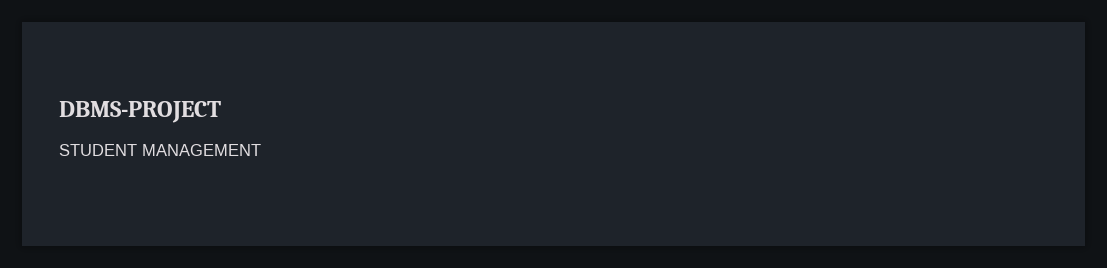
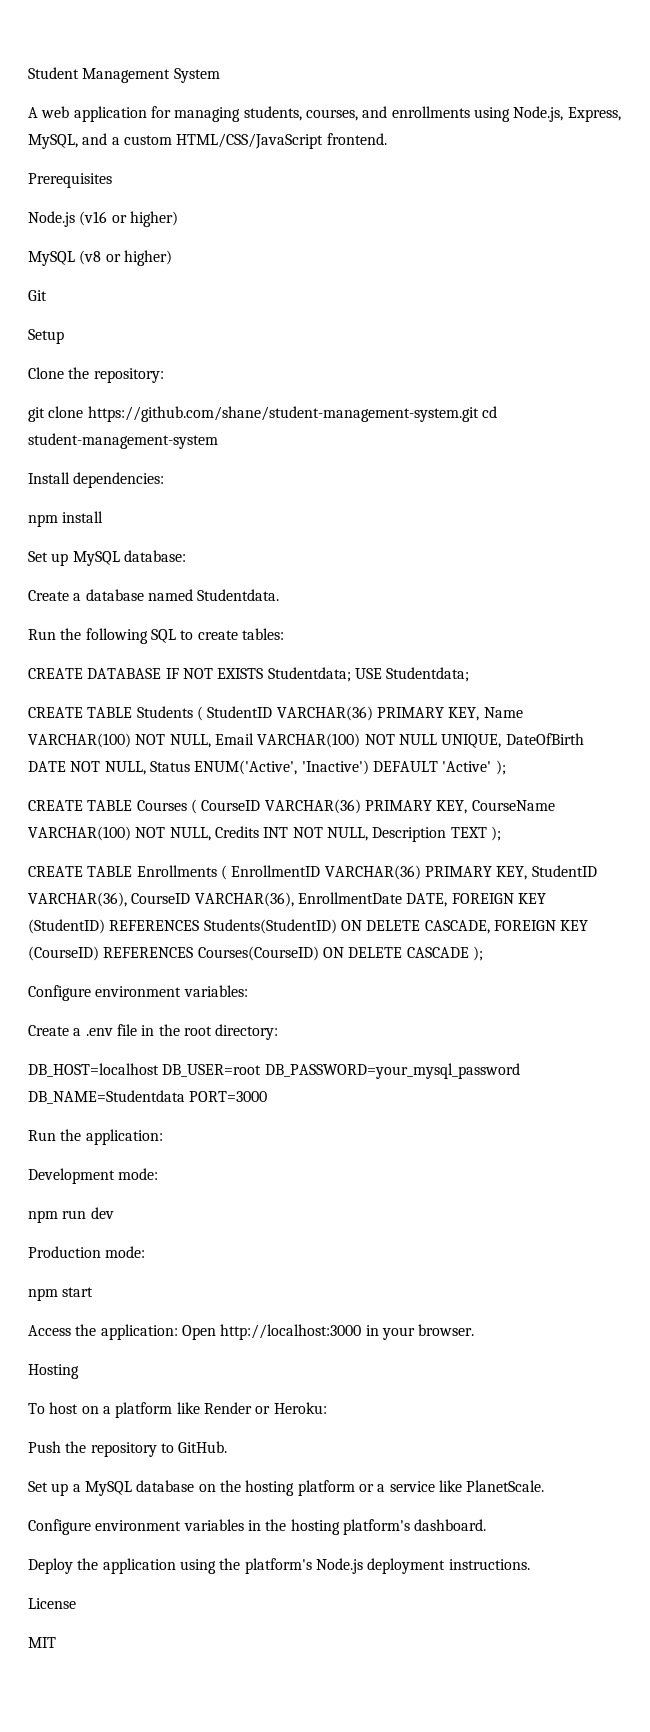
- DBMS-PROJECT
- STUDENT MANAGEMENT
+ Student Management System
+ A web application for managing students, courses, and enrollments using Node.js, Express, MySQL, and a custom HTML/CSS/JavaScript frontend.
+ Prerequisites
+ Node.js (v16 or higher)
+ MySQL (v8 or higher)
+ Git
+ Setup
+ Clone the repository:
+ git clone https://github.com/shane/student-management-system.git cd student-management-system
+ Install dependencies:
+ npm install
+ Set up MySQL database:
+ Create a database named Studentdata.
+ Run the following SQL to create tables:
+ CREATE DATABASE IF NOT EXISTS Studentdata; USE Studentdata;
+ CREATE TABLE Students ( StudentID VARCHAR(36) PRIMARY KEY, Name VARCHAR(100) NOT NULL, Email VARCHAR(100) NOT NULL UNIQUE, DateOfBirth DATE NOT NULL, Status ENUM('Active', 'Inactive') DEFAULT 'Active' );
+ CREATE TABLE Courses ( CourseID VARCHAR(36) PRIMARY KEY, CourseName VARCHAR(100) NOT NULL, Credits INT NOT NULL, Description TEXT );
+ CREATE TABLE Enrollments ( EnrollmentID VARCHAR(36) PRIMARY KEY, StudentID VARCHAR(36), CourseID VARCHAR(36), EnrollmentDate DATE, FOREIGN KEY (StudentID) REFERENCES Students(StudentID) ON DELETE CASCADE, FOREIGN KEY (CourseID) REFERENCES Courses(CourseID) ON DELETE CASCADE );
+ Configure environment variables:
+ Create a .env file in the root directory:
+ DB_HOST=localhost DB_USER=root DB_PASSWORD=your_mysql_password DB_NAME=Studentdata PORT=3000
+ Run the application:
+ Development mode:
+ npm run dev
+ Production mode:
+ npm start
+ Access the application: Open http://localhost:3000 in your browser.
+ Hosting
+ To host on a platform like Render or Heroku:
+ Push the repository to GitHub.
+ Set up a MySQL database on the hosting platform or a service like PlanetScale.
+ Configure environment variables in the hosting platform's dashboard.
+ Deploy the application using the platform's Node.js deployment instructions.
+ License
+ MIT

